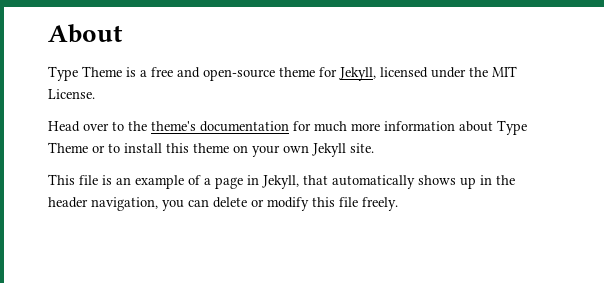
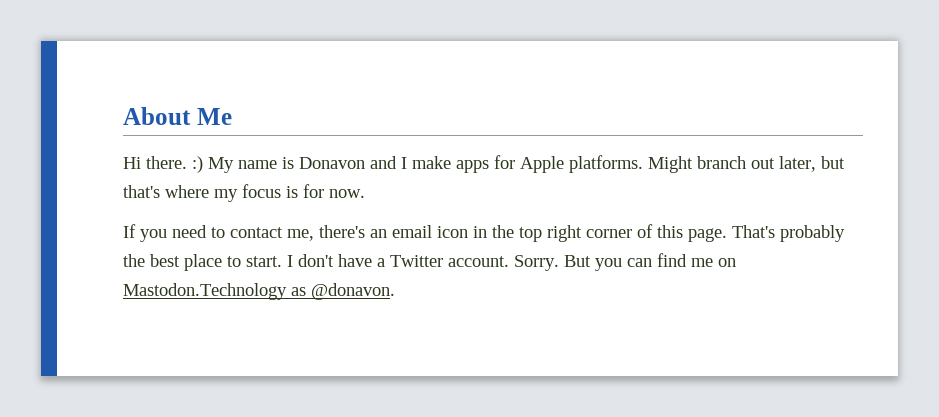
- About
- Type Theme is a free and open-source theme for Jekyll, licensed under the MIT License.
- Head over to the theme's documentation for much more information about Type Theme or to install this theme on your own Jekyll site.
- This file is an example of a page in Jekyll, that automatically shows up in the header navigation, you can delete or modify this file freely.
+ About Me
+ Hi there. :) My name is Donavon and I make apps for Apple platforms. Might branch out later, but that's where my focus is for now.
+ If you need to contact me, there's an email icon in the top right corner of this page. That's probably the best place to start. I don't have a Twitter account. Sorry. But you can find me on Mastodon.Technology as @donavon.

